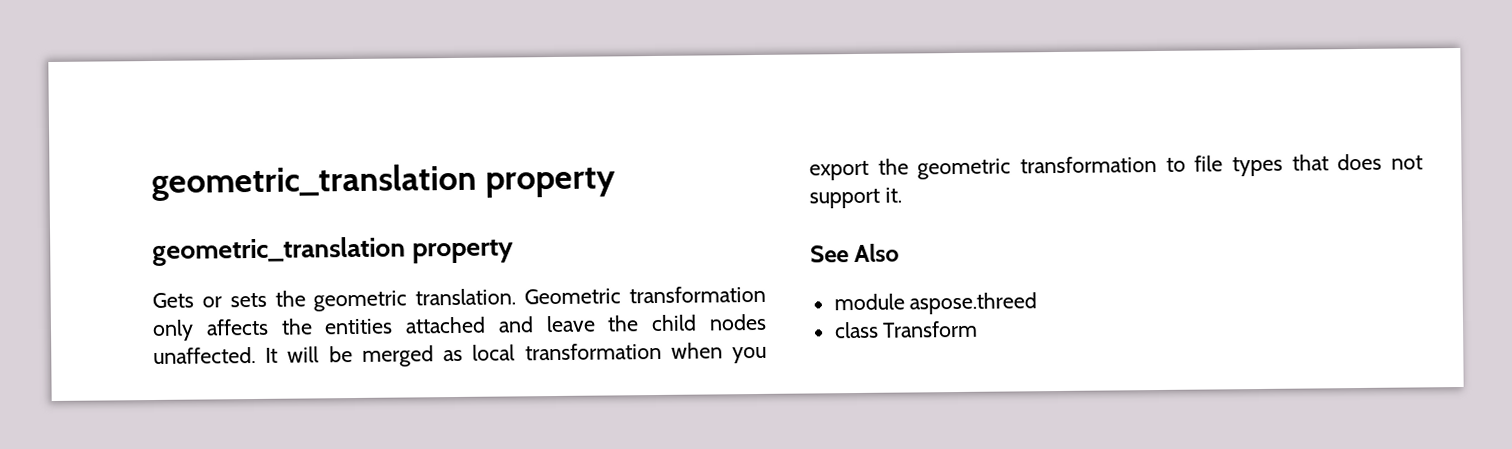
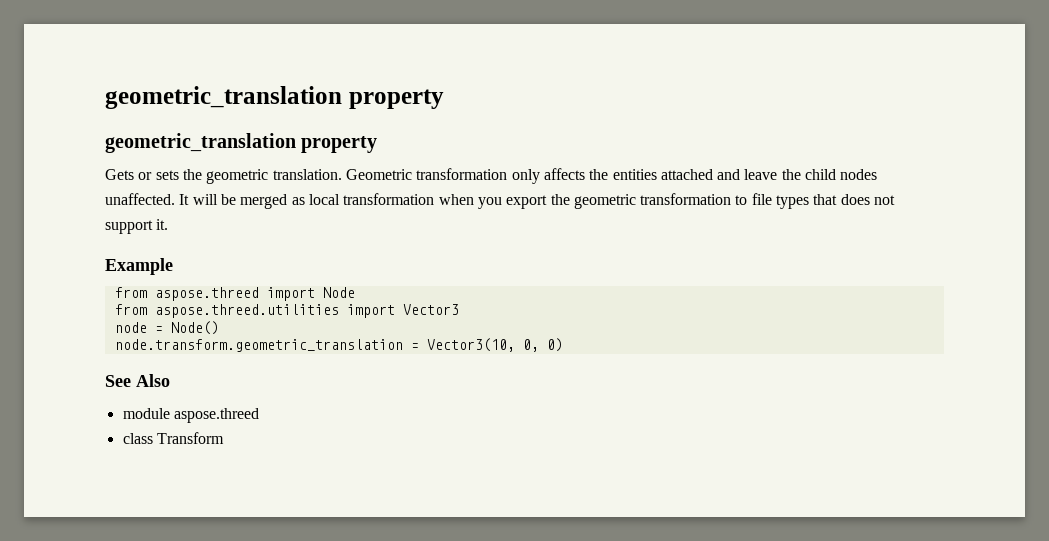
+ Example
+ from aspose.threed import Node
+ from aspose.threed.utilities import Vector3
+ node = Node()
+ node.transform.geometric_translation = Vector3(10, 0, 0)

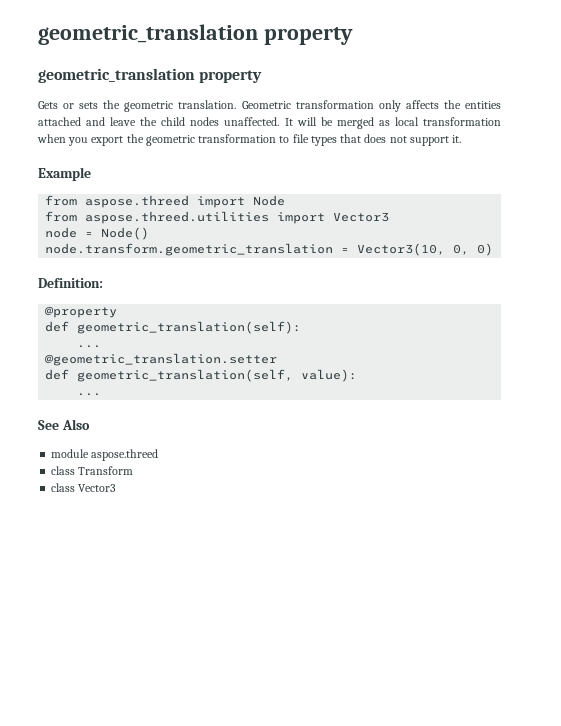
+ Definition:
+ @property
+ def geometric_translation(self):
+ ...
+ @geometric_translation.setter
+ def geometric_translation(self, value):
+ ...
+ class Vector3

